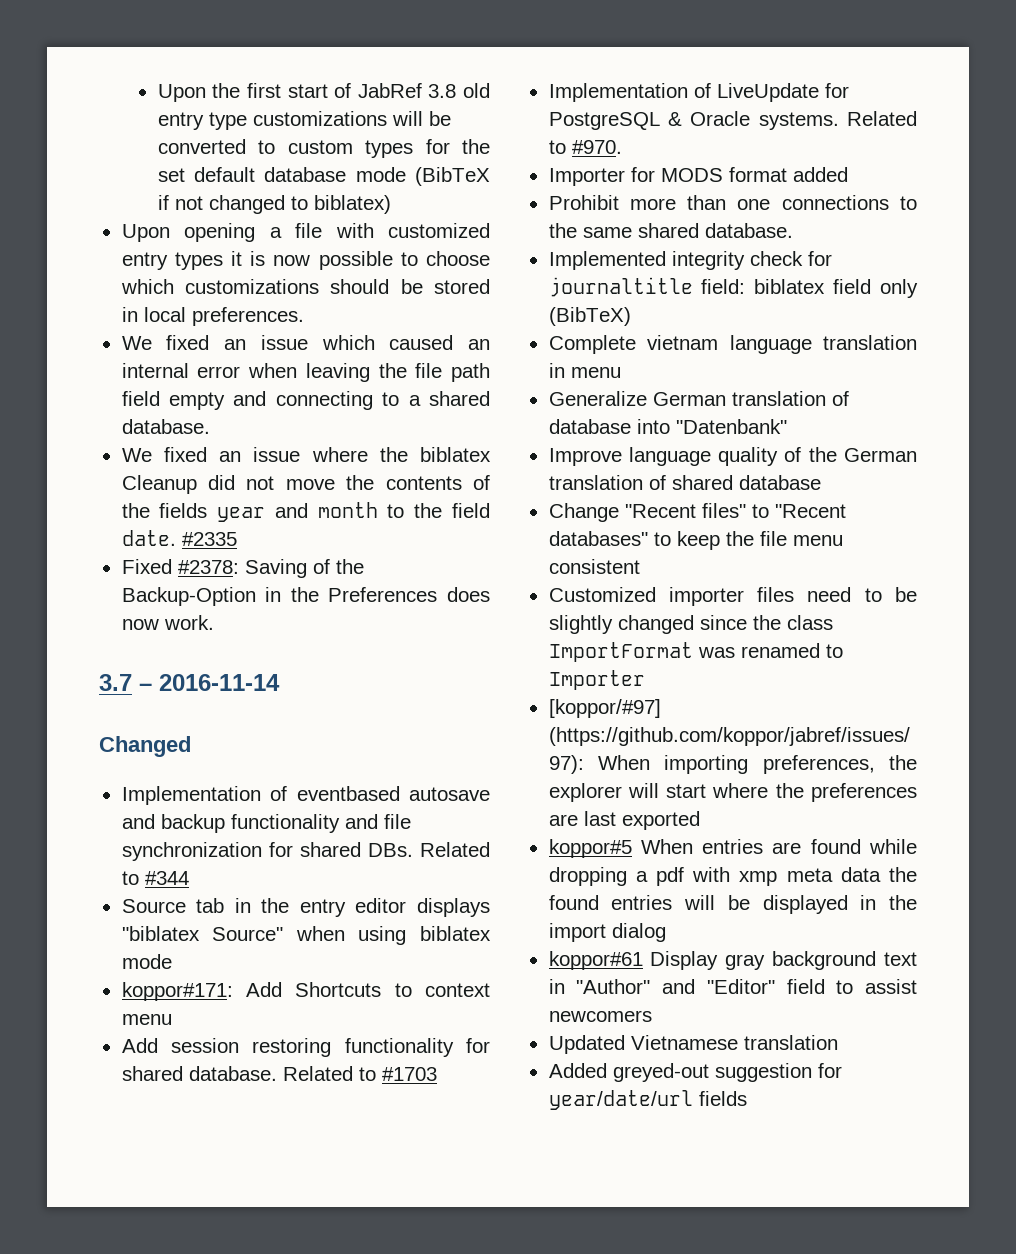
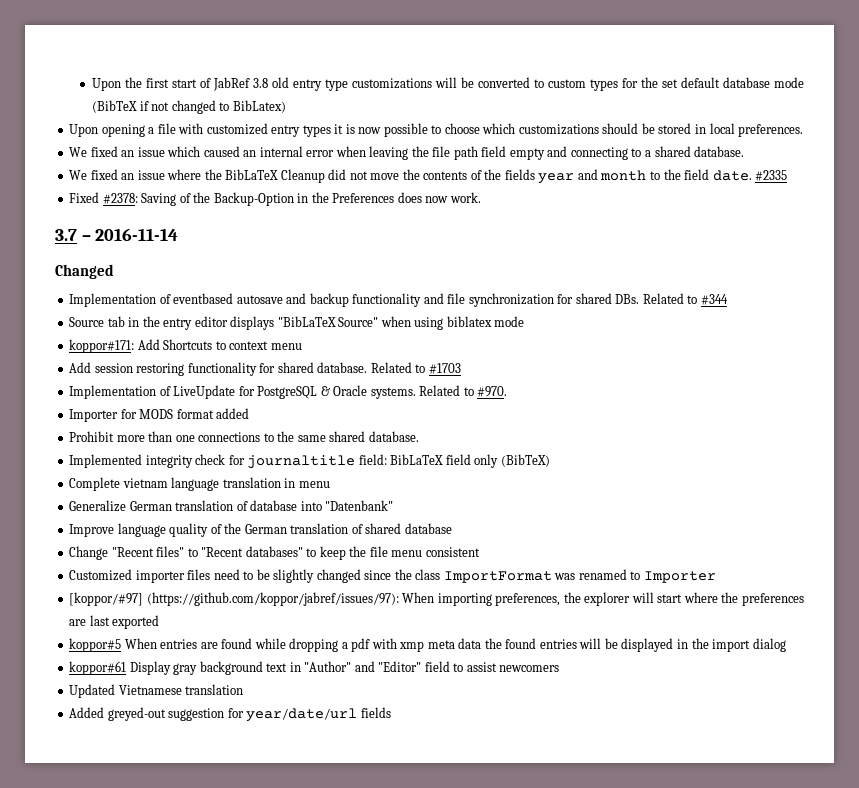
- Upon the first start of JabRef 3.8 old entry type customizations will be converted to custom types for the set default database mode (BibTeX if not changed to biblatex)
+ Upon the first start of JabRef 3.8 old entry type customizations will be converted to custom types for the set default database mode (BibTeX if not changed to BibLatex)
- We fixed an issue where the biblatex Cleanup did not move the contents of the fields year and month to the field date.
+ We fixed an issue where the BibLaTeX Cleanup did not move the contents of the fields year and month to the field date.
- Source tab in the entry editor displays "biblatex Source" when using biblatex mode
+ Source tab in the entry editor displays "BibLaTeX Source" when using biblatex mode
- Implemented integrity check for journaltitle field: biblatex field only (BibTeX)
+ Implemented integrity check for journaltitle field: BibLaTeX field only (BibTeX)

